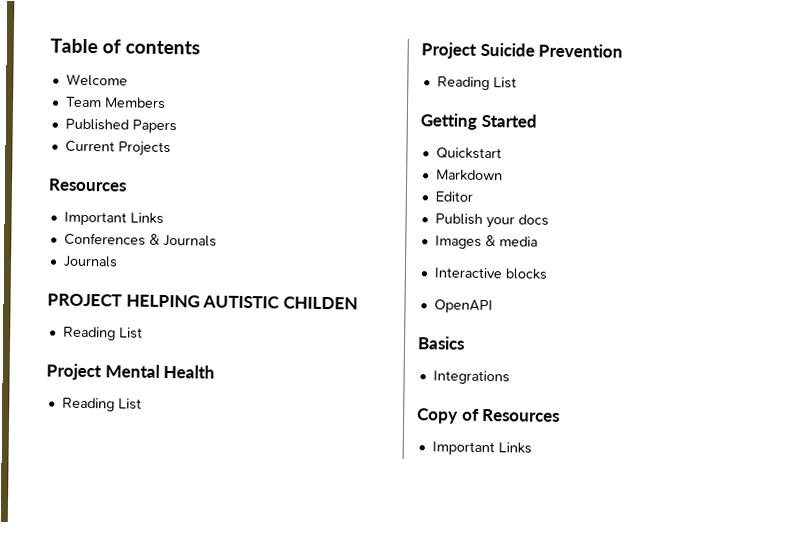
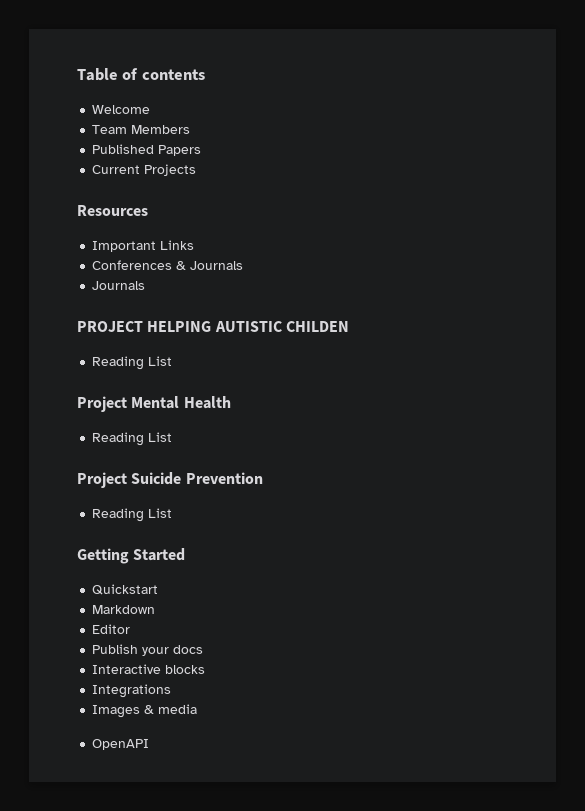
+ Interactive blocks
+ Integrations
- Interactive blocks
- Basics
- Integrations
- Copy of Resources
- Important Links

